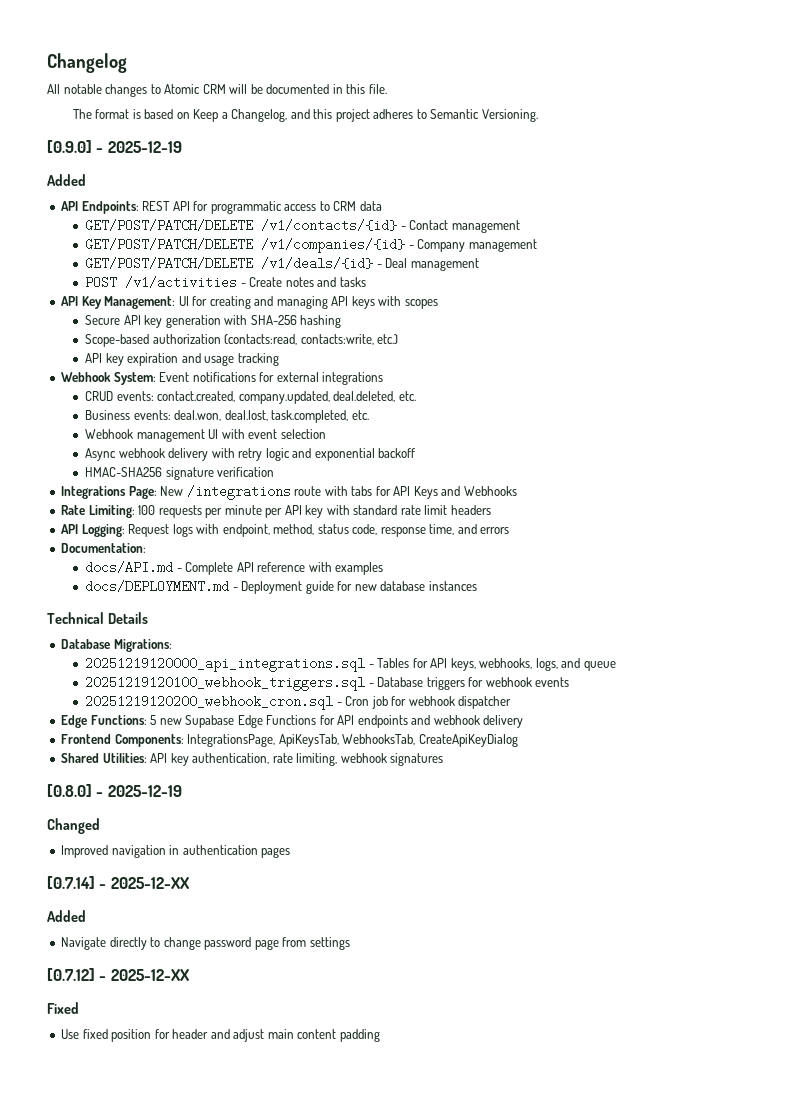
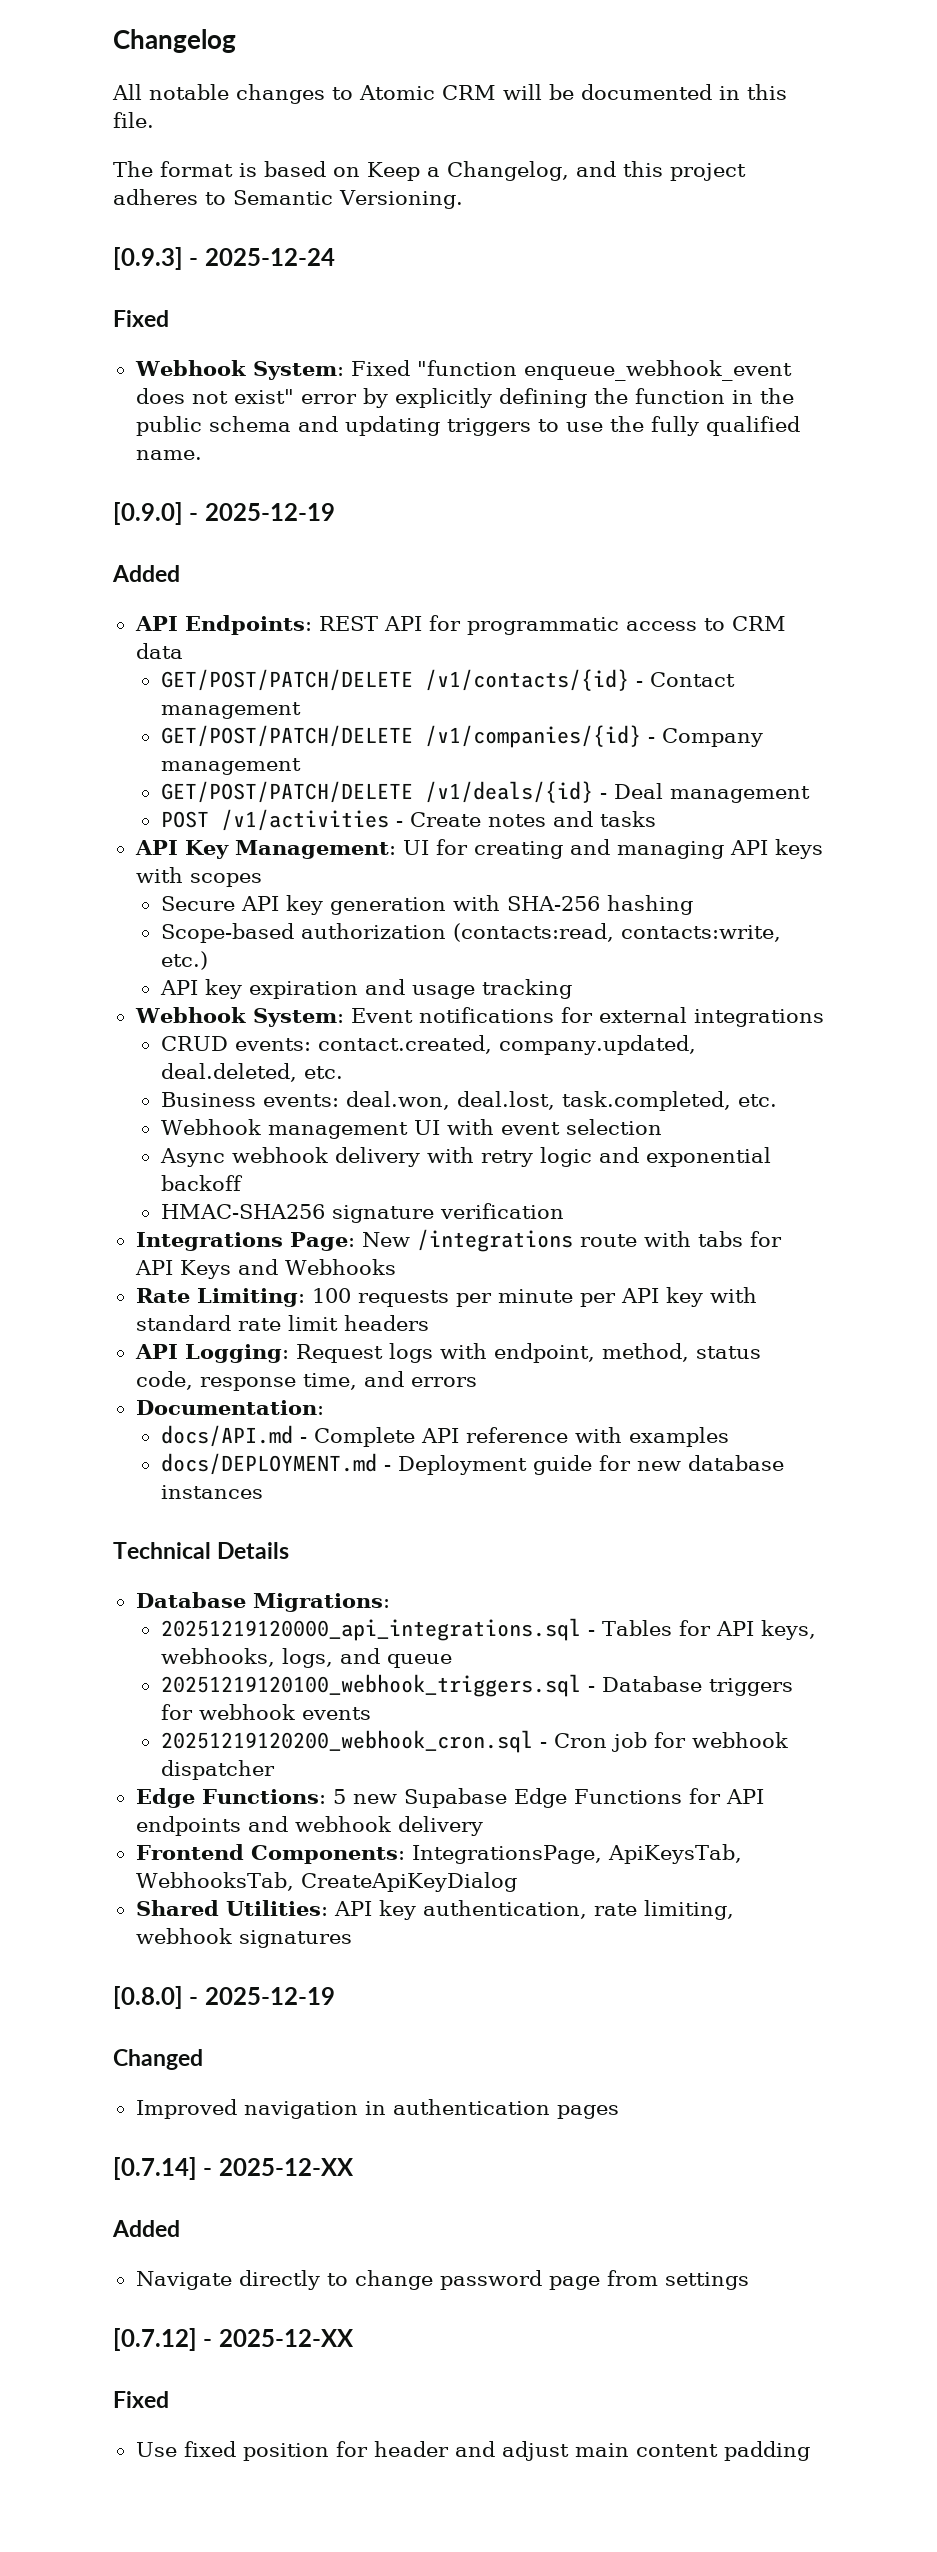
+ [0.9.3] - 2025-12-24
+ Fixed
+ Webhook System: Fixed "function enqueue_webhook_event does not exist" error by explicitly defining the function in the public schema and updating triggers to use the fully qualified name.

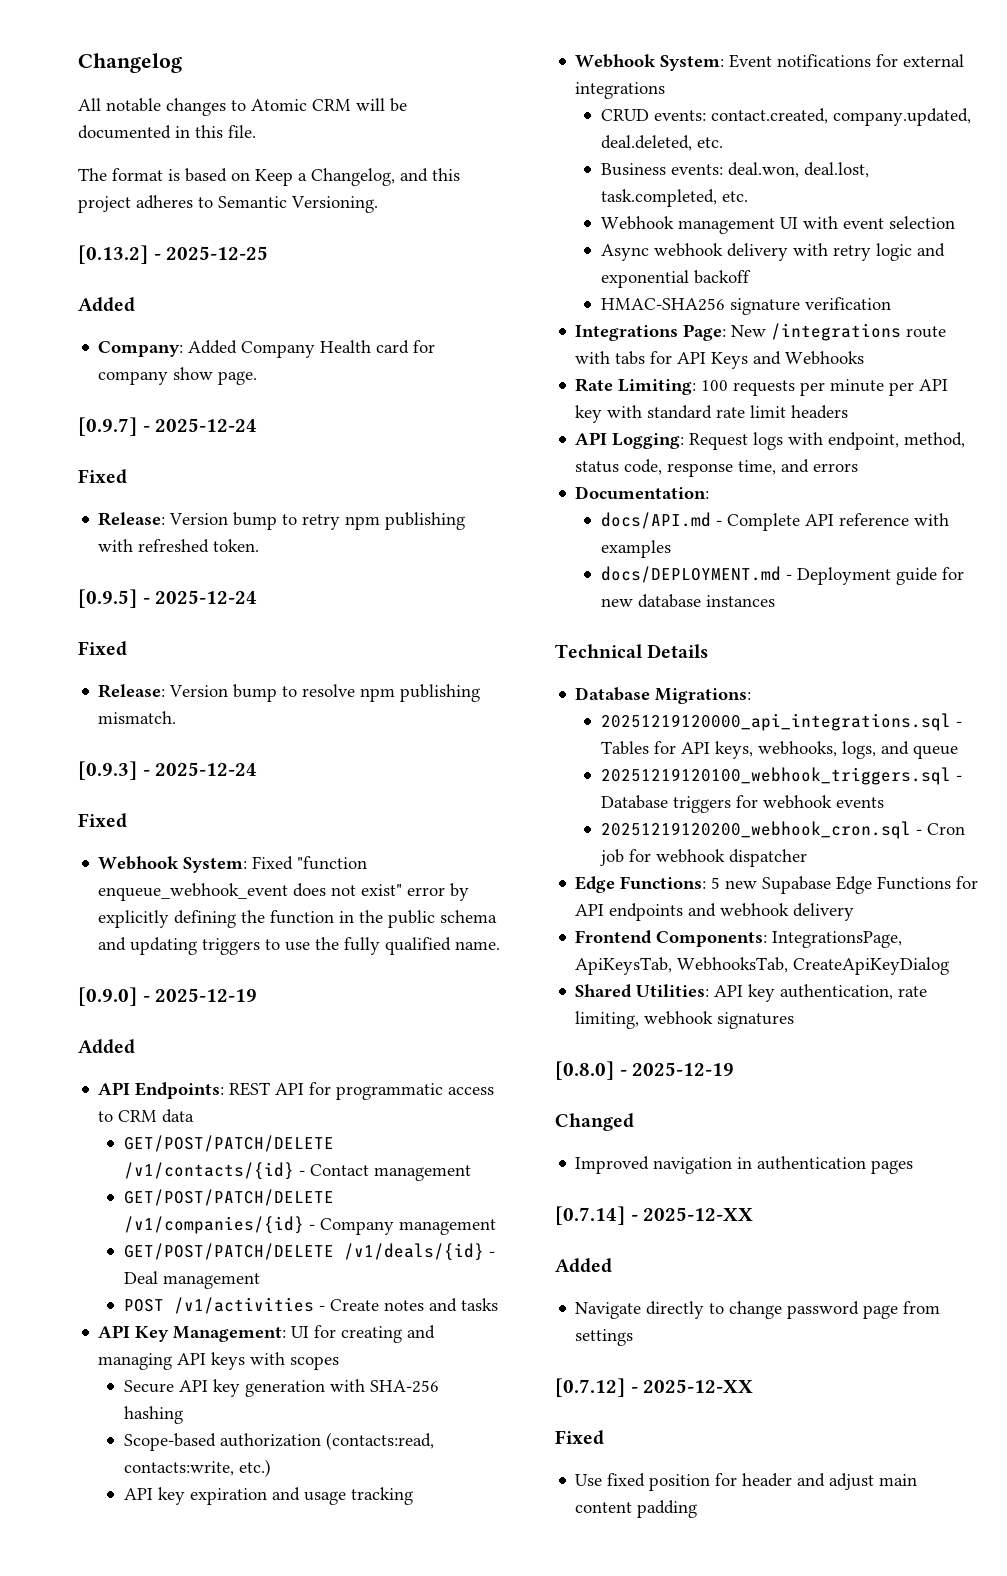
+ [0.13.2] - 2025-12-25
+ Added
+ Company: Added Company Health card for company show page.
+ [0.9.7] - 2025-12-24
+ Fixed
+ Release: Version bump to retry npm publishing with refreshed token.
+ [0.9.5] - 2025-12-24
+ Fixed
+ Release: Version bump to resolve npm publishing mismatch.

